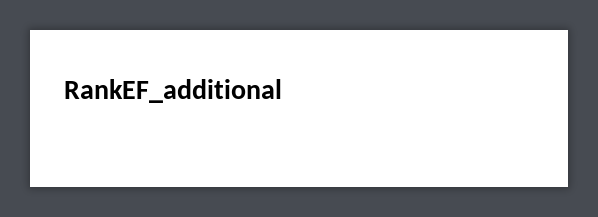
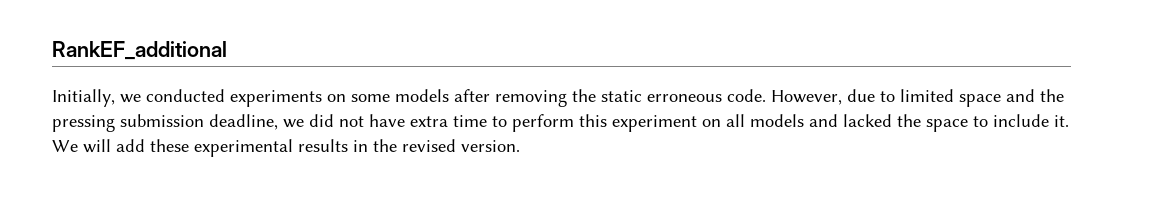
+ Initially, we conducted experiments on some models after removing the static erroneous code. However, due to limited space and the pressing submission deadline, we did not have extra time to perform this experiment on all models and lacked the space to include it. We will add these experimental results in the revised version.

